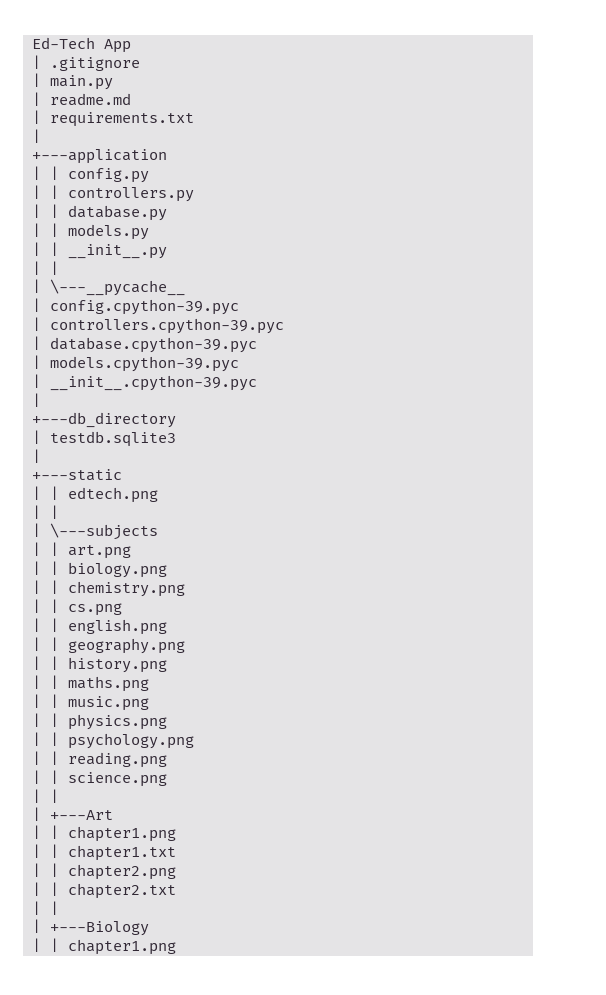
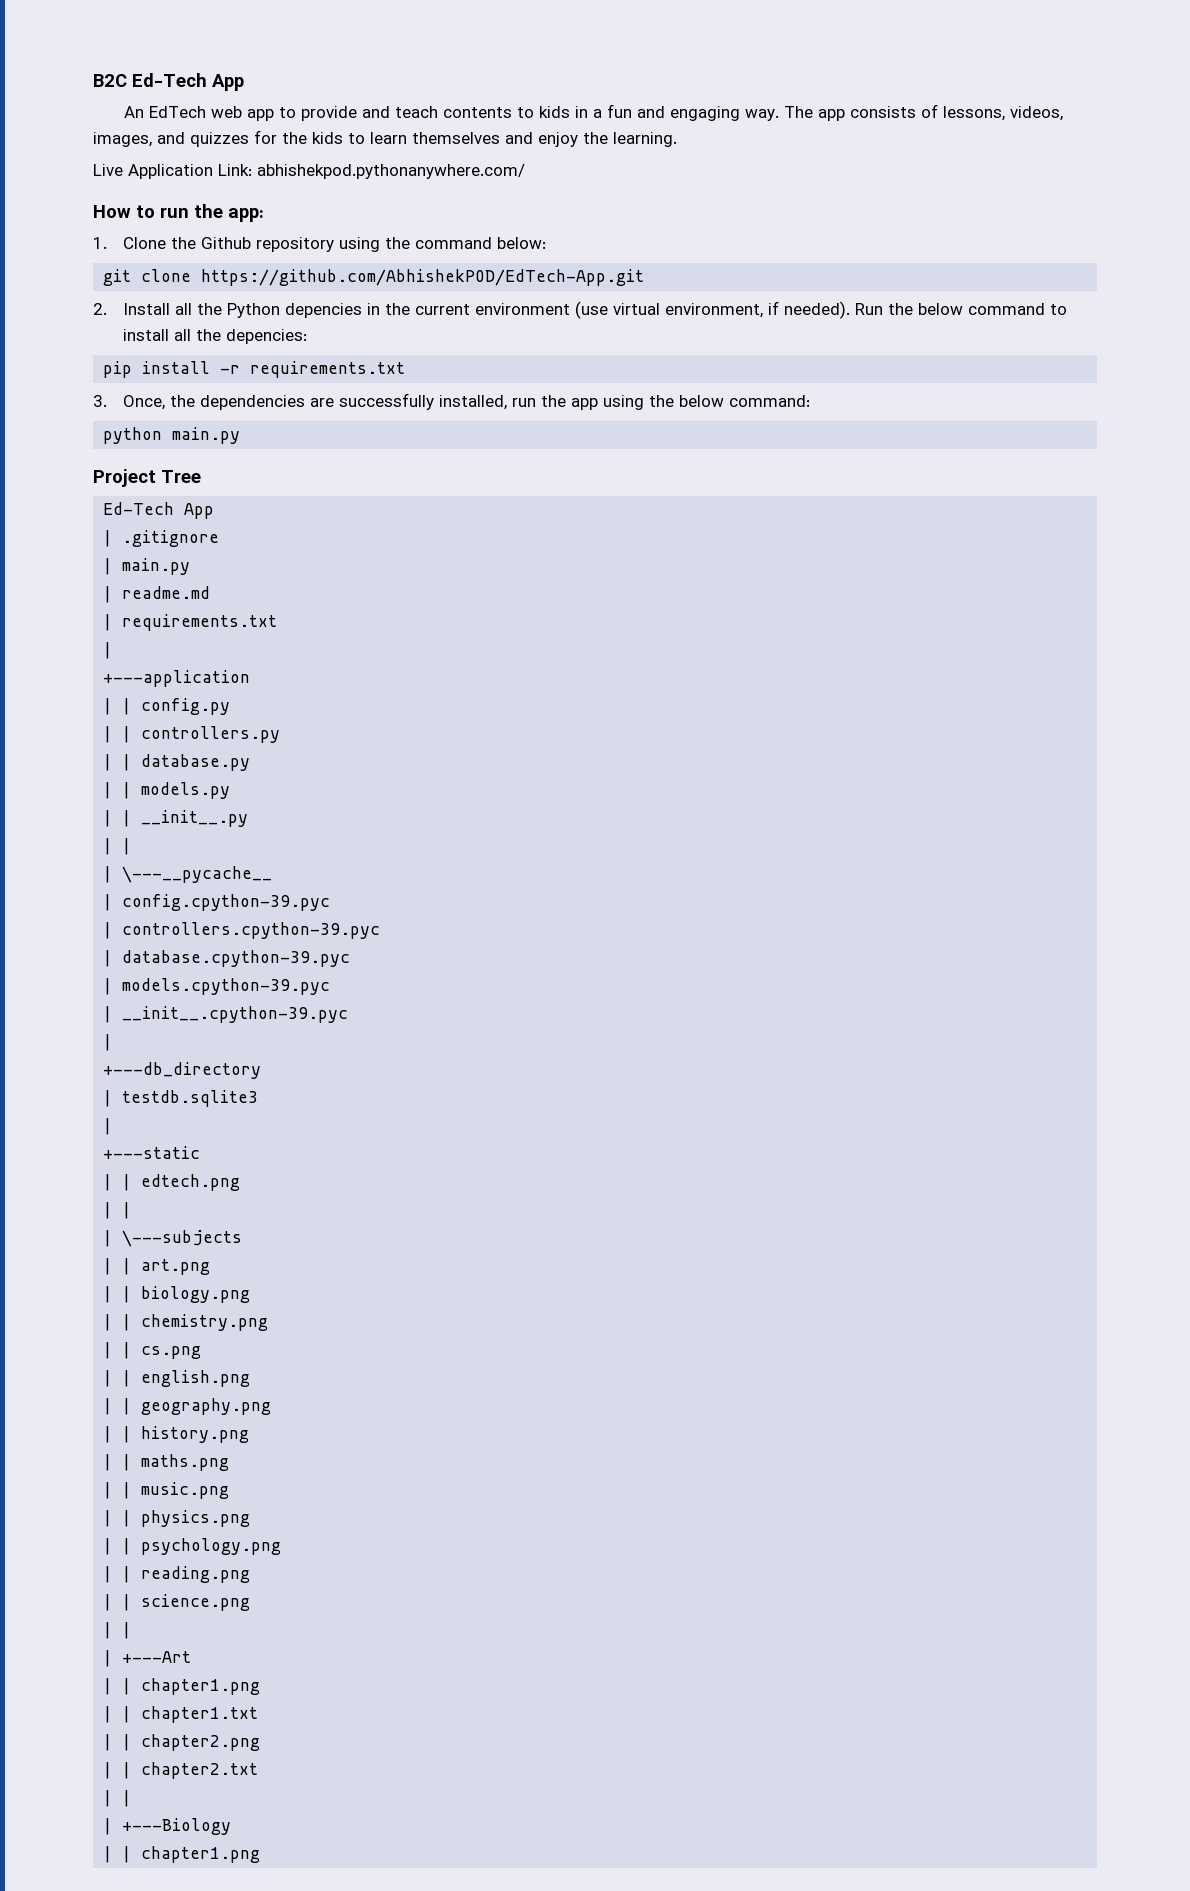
+ B2C Ed-Tech App
+ An EdTech web app to provide and teach contents to kids in a fun and engaging way. The app consists of lessons, videos, images, and quizzes for the kids to learn themselves and enjoy the learning.
+ Live Application Link: abhishekpod.pythonanywhere.com/
+ How to run the app:
+ 1. Clone the Github repository using the command below:
+ git clone https://github.com/AbhishekPOD/EdTech-App.git
+ 2. Install all the Python depencies in the current environment (use virtual environment, if needed). Run the below command to install all the depencies:
+ pip install -r requirements.txt
+ 3. Once, the dependencies are successfully installed, run the app using the below command:
+ python main.py
+ Project Tree

